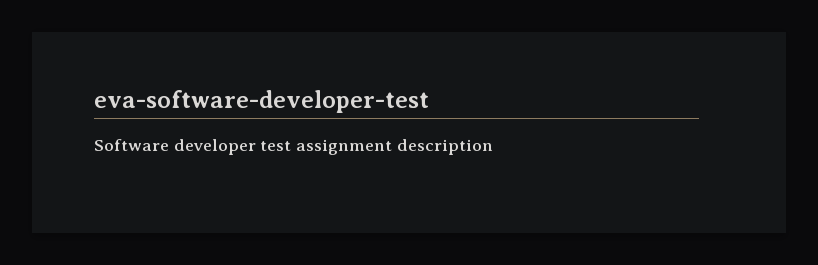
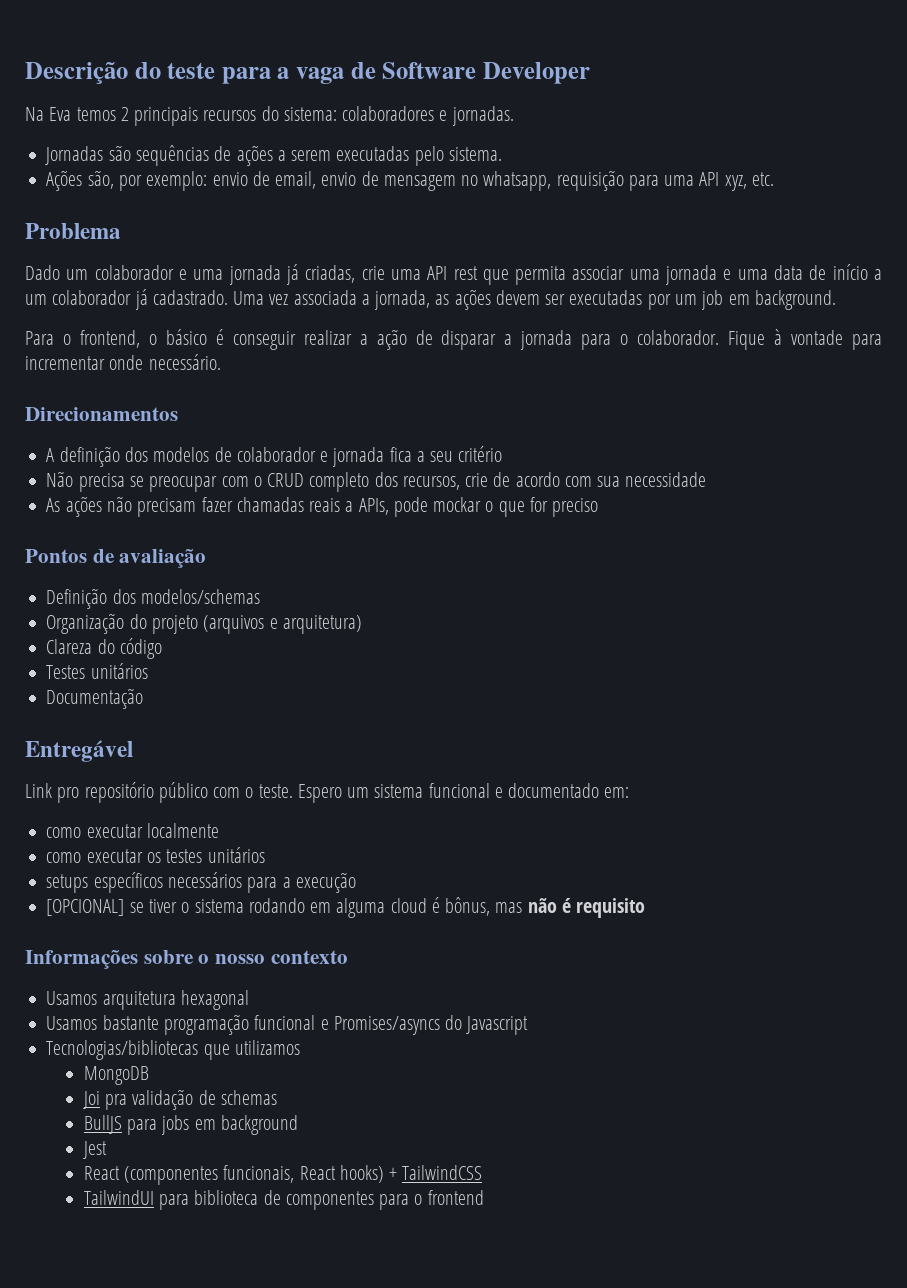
- eva-software-developer-test
- Software developer test assignment description
+ Descrição do teste para a vaga de Software Developer
+ Na Eva temos 2 principais recursos do sistema: colaboradores e jornadas.
+ Jornadas são sequências de ações a serem executadas pelo sistema.
+ Ações são, por exemplo: envio de email, envio de mensagem no whatsapp, requisição para uma API xyz, etc.
+ Problema
+ Dado um colaborador e uma jornada já criadas, crie uma API rest que permita associar uma jornada e uma data de início a um colaborador já cadastrado. Uma vez associada a jornada, as ações devem ser executadas por um job em background.
+ Para o frontend, o básico é conseguir realizar a ação de disparar a jornada para o colaborador. Fique à vontade para incrementar onde necessário.
+ Direcionamentos
+ A definição dos modelos de colaborador e jornada fica a seu critério
+ Não precisa se preocupar com o CRUD completo dos recursos, crie de acordo com sua necessidade
+ As ações não precisam fazer chamadas reais a APIs, pode mockar o que for preciso
+ Pontos de avaliação
+ Definição dos modelos/schemas
+ Organização do projeto (arquivos e arquitetura)
+ Clareza do código
+ Testes unitários
+ Documentação
+ Entregável
+ Link pro repositório público com o teste. Espero um sistema funcional e documentado em:
+ como executar localmente
+ como executar os testes unitários
+ setups específicos necessários para a execução
+ [OPCIONAL] se tiver o sistema rodando em alguma cloud é bônus, mas não é requisito
+ Informações sobre o nosso contexto
+ Usamos arquitetura hexagonal
+ Usamos bastante programação funcional e Promises/asyncs do Javascript
+ Tecnologias/bibliotecas que utilizamos
+ MongoDB
+ Joi pra validação de schemas
+ BullJS para jobs em background
+ Jest
+ React (componentes funcionais, React hooks) + TailwindCSS
+ TailwindUI para biblioteca de componentes para o frontend

